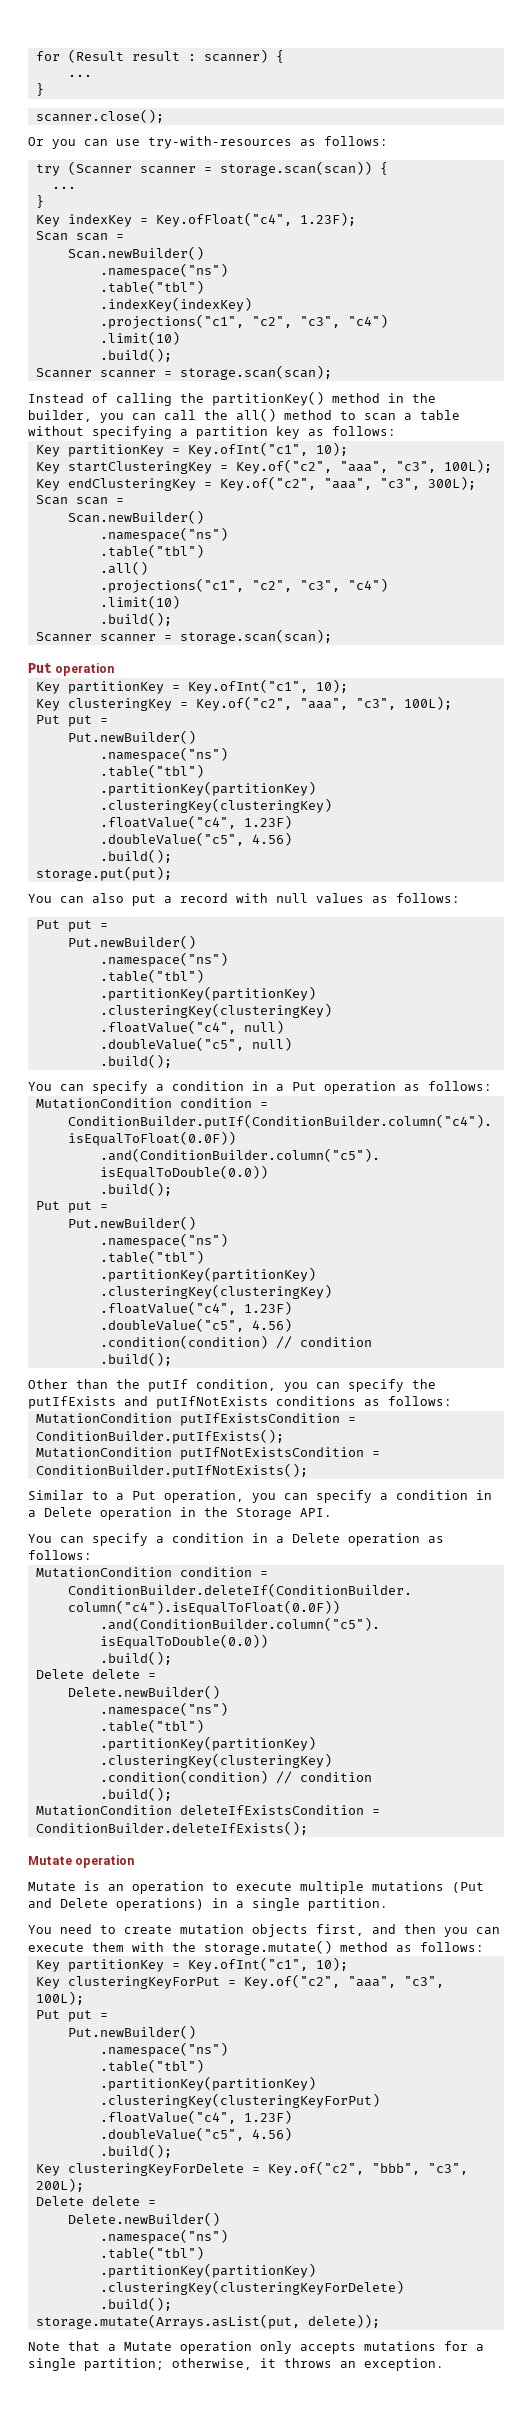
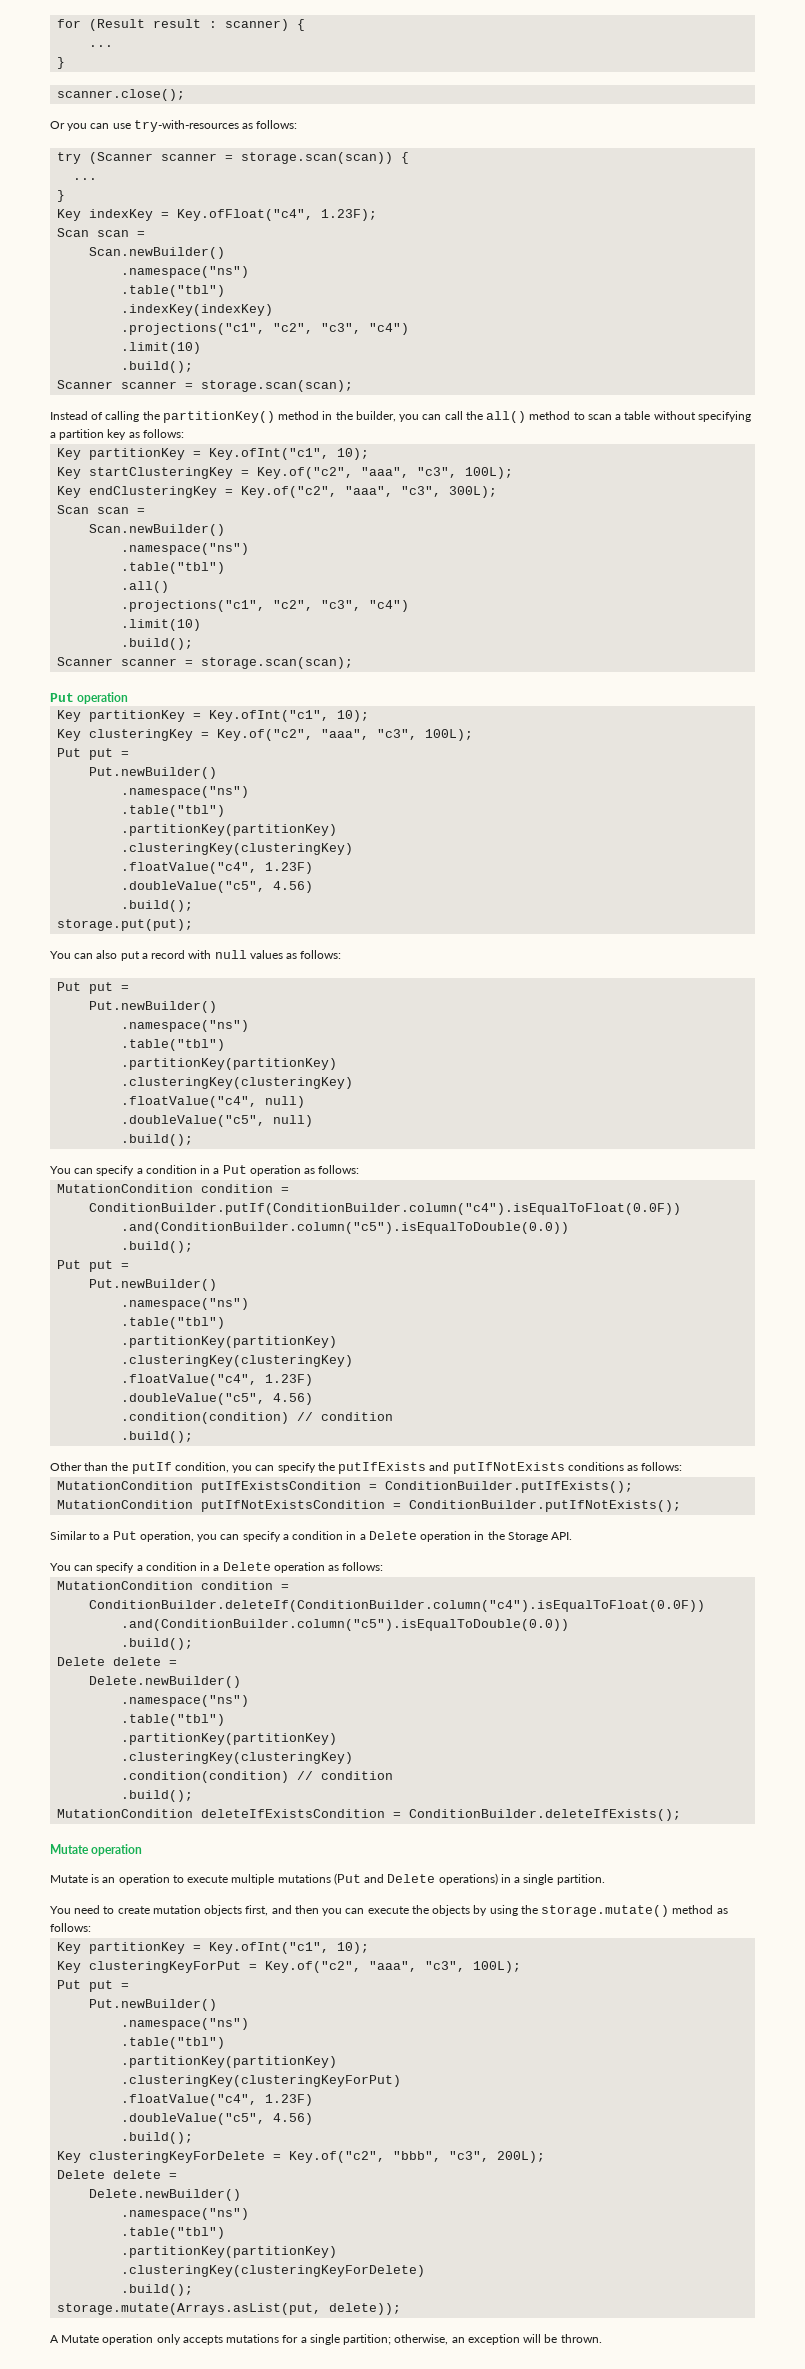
- You need to create mutation objects first, and then you can execute them with the storage.mutate() method as follows:
+ You need to create mutation objects first, and then you can execute the objects by using the storage.mutate() method as follows:
- Note that a Mutate operation only accepts mutations for a single partition; otherwise, it throws an exception.
+ A Mutate operation only accepts mutations for a single partition; otherwise, an exception will be thrown.

